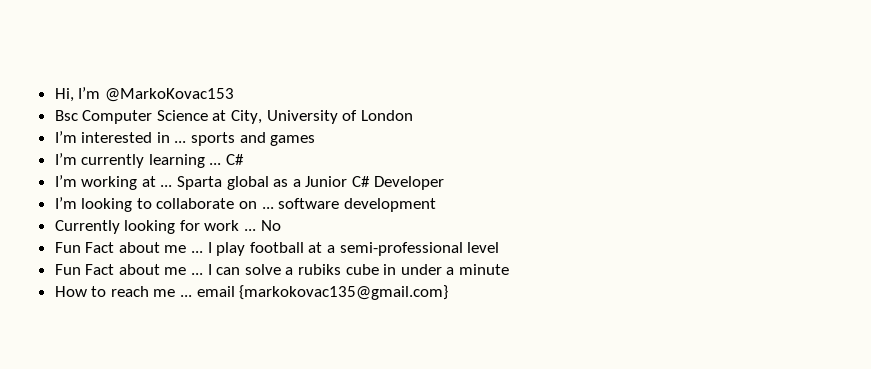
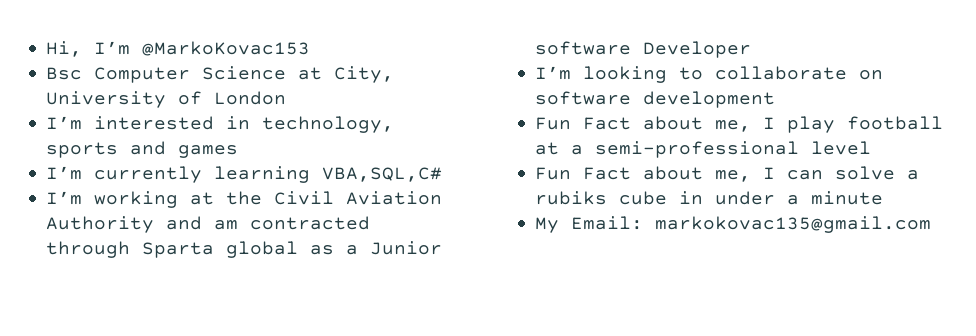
- I’m interested in ... sports and games
+ I’m interested in technology, sports and games
- I’m currently learning ... C#
+ I’m currently learning VBA,SQL,C#
- I’m working at ... Sparta global as a Junior C# Developer
+ I’m working at the Civil Aviation Authority and am contracted through Sparta global as a Junior software Developer
- I’m looking to collaborate on ... software development
+ I’m looking to collaborate on software development
- Currently looking for work ... No
- Fun Fact about me ... I play football at a semi-professional level
+ Fun Fact about me, I play football at a semi-professional level
- Fun Fact about me ... I can solve a rubiks cube in under a minute
+ Fun Fact about me, I can solve a rubiks cube in under a minute
- How to reach me ... email {markokovac135@gmail.com}
+ My Email: markokovac135@gmail.com

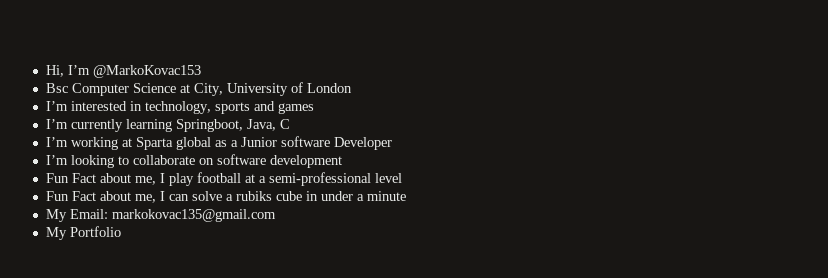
- I’m currently learning VBA,SQL,C#
+ I’m currently learning Springboot, Java, C
- I’m working at the Civil Aviation Authority and am contracted through Sparta global as a Junior software Developer
+ I’m working at Sparta global as a Junior software Developer
+ My Portfolio

